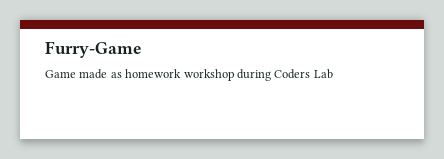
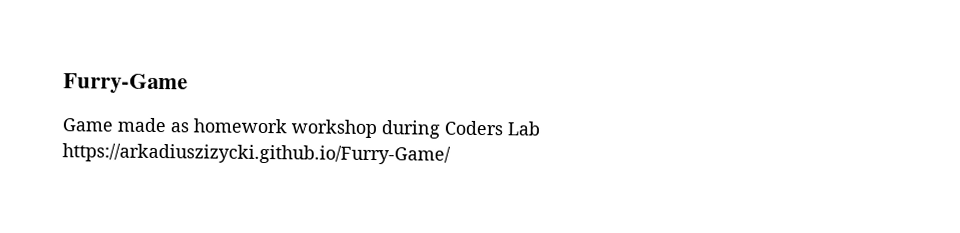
- Game made as homework workshop during Coders Lab
+ Game made as homework workshop during Coders Lab https://arkadiuszizycki.github.io/Furry-Game/

